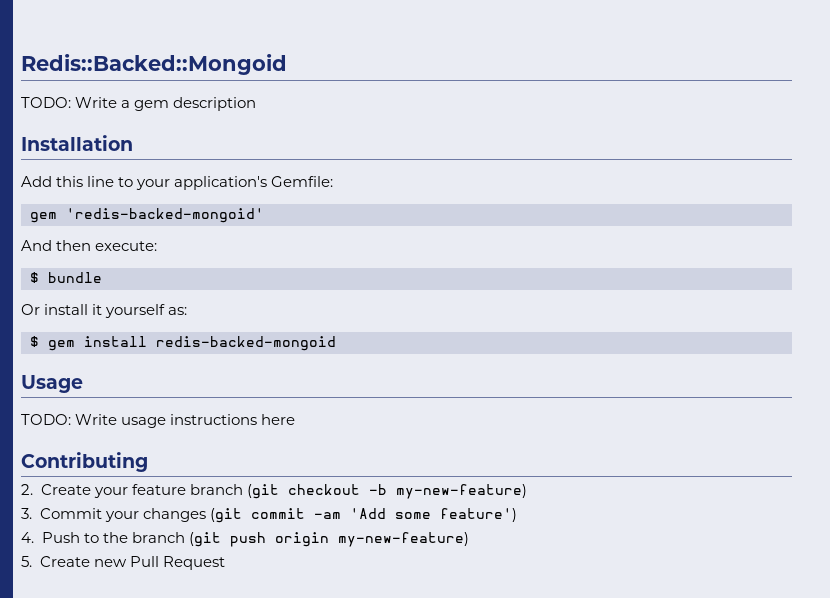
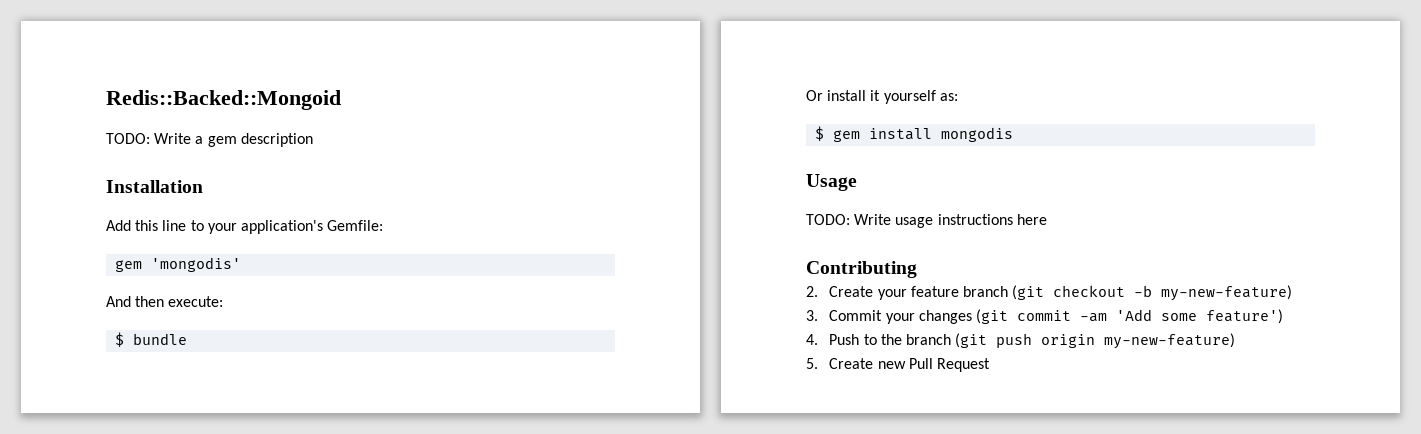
- gem 'redis-backed-mongoid'
+ gem 'mongodis'
- $ gem install redis-backed-mongoid
+ $ gem install mongodis

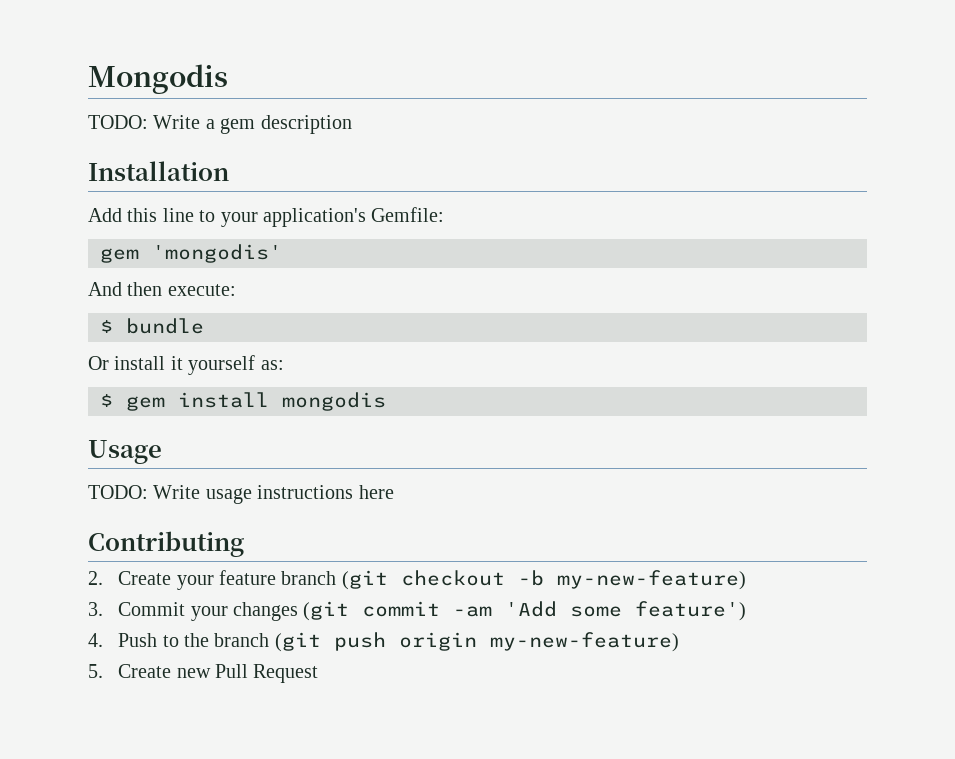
- Redis::Backed::Mongoid
+ Mongodis

